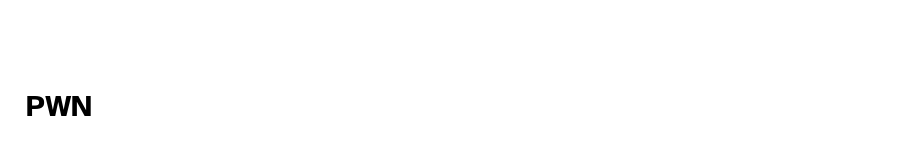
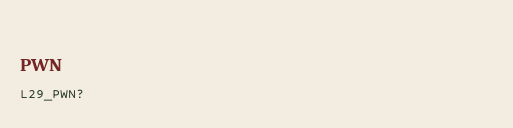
+ L29_PWN?

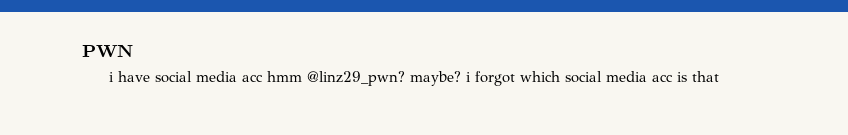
- L29_PWN?
+ i have social media acc hmm @linz29_pwn? maybe? i forgot which social media acc is that

